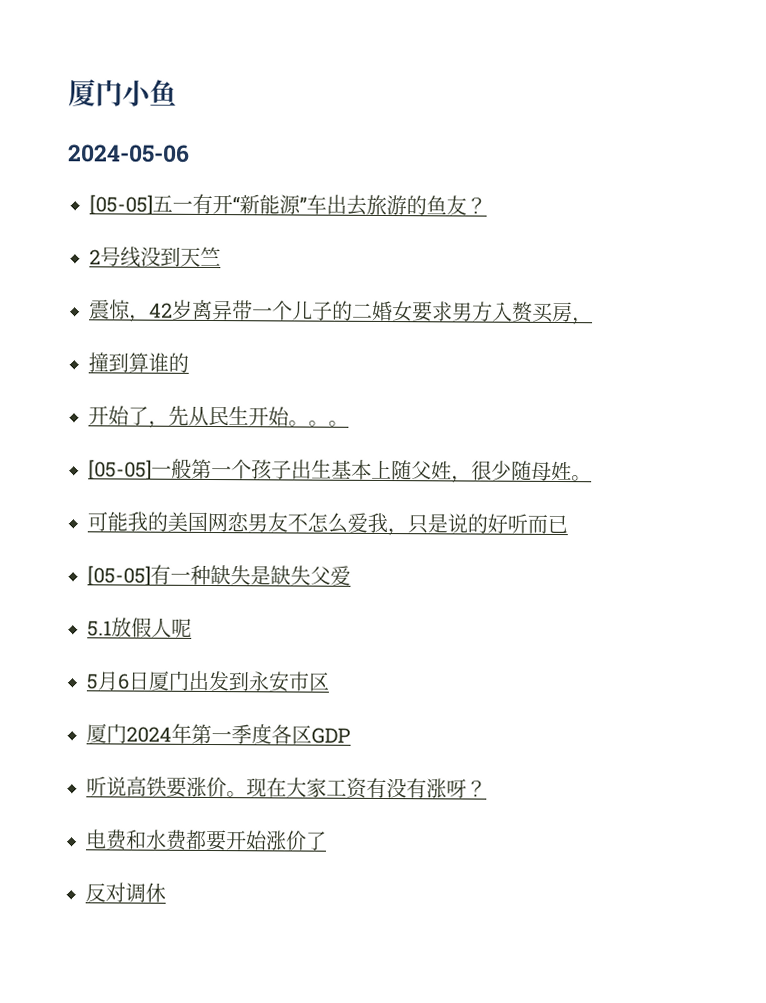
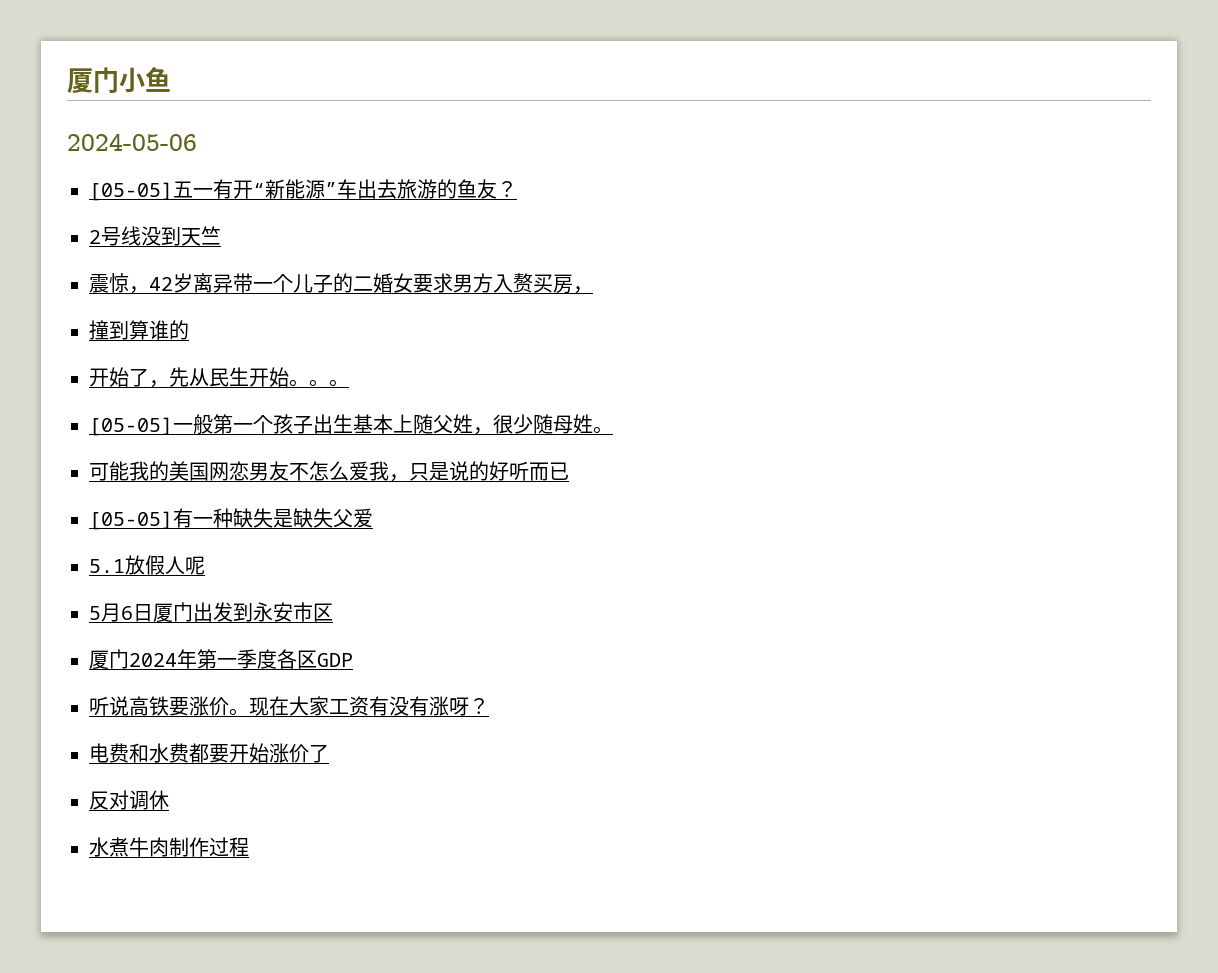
+ 水煮牛肉制作过程

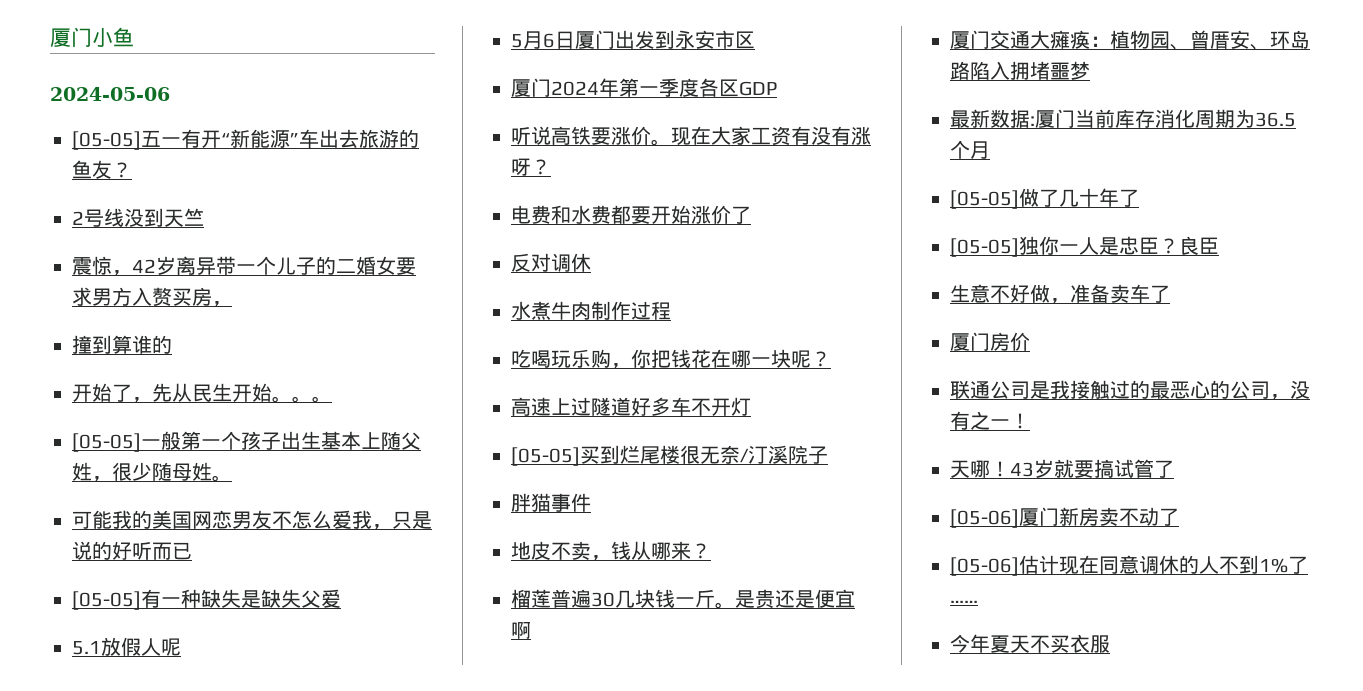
+ 吃喝玩乐购，你把钱花在哪一块呢？
+ 高速上过隧道好多车不开灯
+ [05-05]买到烂尾楼很无奈/汀溪院子
+ 胖猫事件
+ 地皮不卖，钱从哪来？
+ 榴莲普遍30几块钱一斤。是贵还是便宜啊
+ 厦门交通大瘫痪：植物园、曾厝安、环岛路陷入拥堵噩梦
+ 最新数据:厦门当前库存消化周期为36.5个月
+ [05-05]做了几十年了
+ [05-05]独你一人是忠臣？良臣
+ 生意不好做，准备卖车了
+ 厦门房价
+ 联通公司是我接触过的最恶心的公司，没有之一！
+ 天哪！43岁就要搞试管了
+ [05-06]厦门新房卖不动了
+ [05-06]估计现在同意调休的人不到1%了……
+ 今年夏天不买衣服

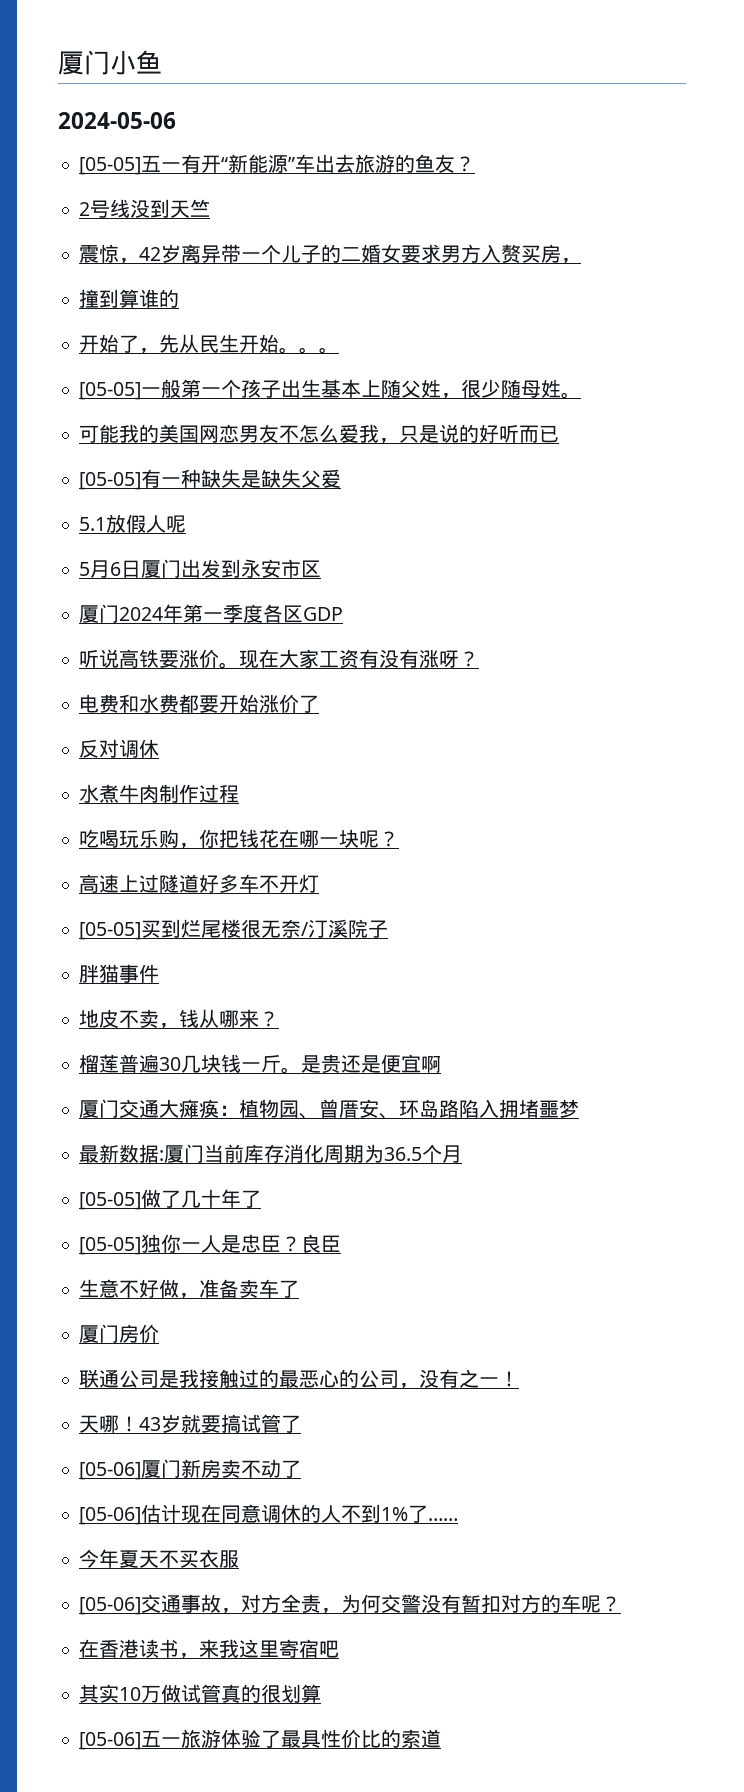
+ [05-06]交通事故，对方全责，为何交警没有暂扣对方的车呢？
+ 在香港读书，来我这里寄宿吧
+ 其实10万做试管真的很划算
+ [05-06]五一旅游体验了最具性价比的索道

